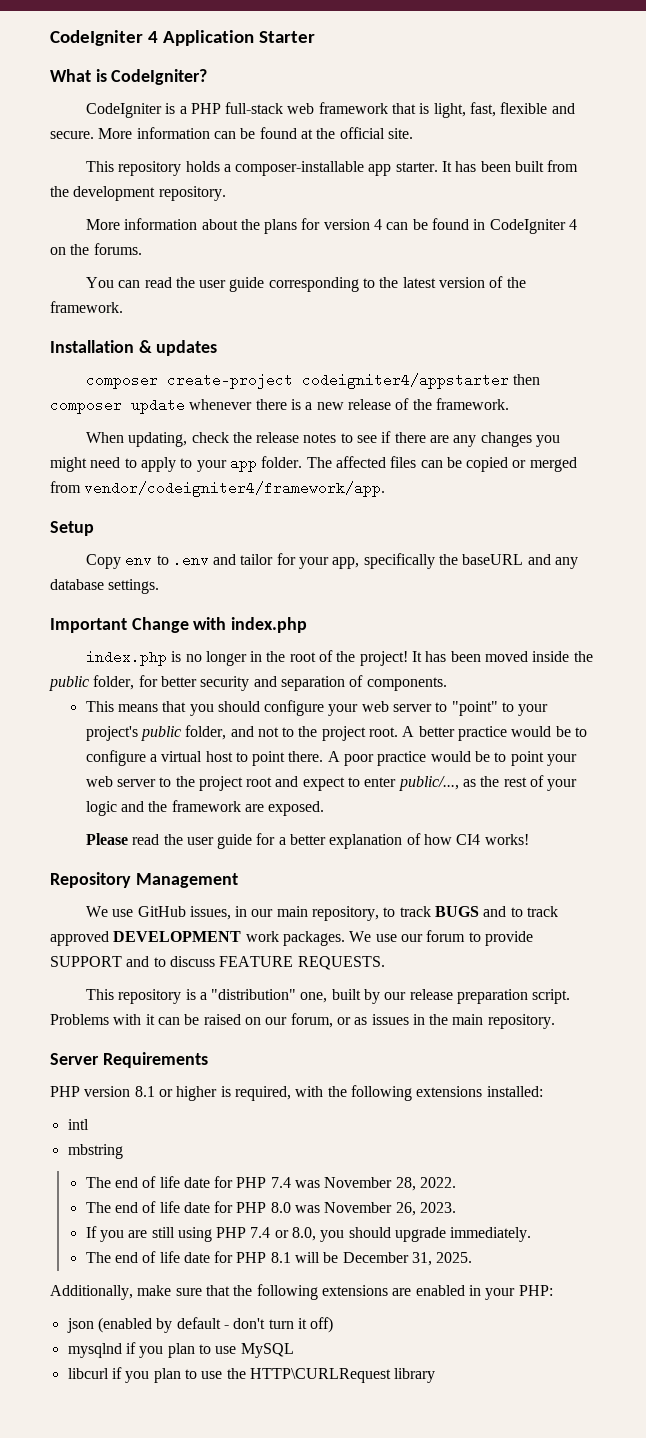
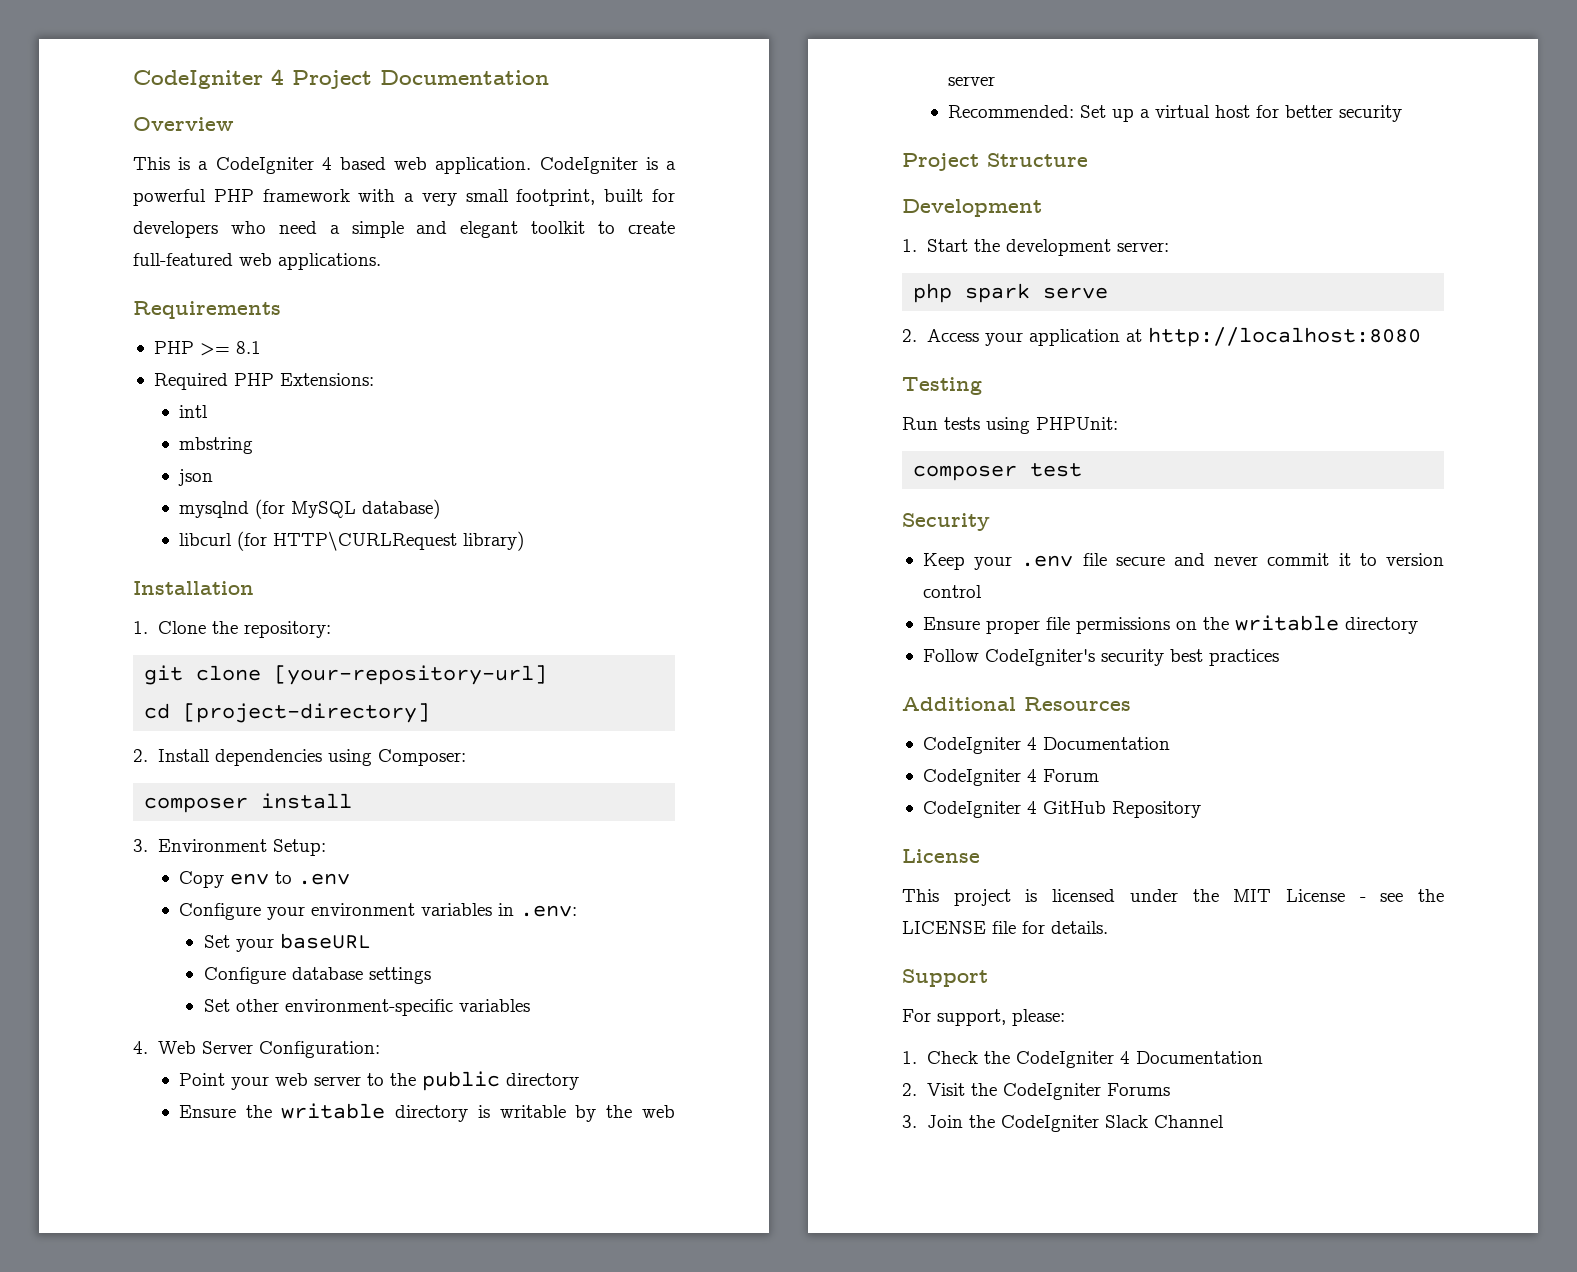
- CodeIgniter 4 Application Starter
- What is CodeIgniter?
- CodeIgniter is a PHP full-stack web framework that is light, fast, flexible and secure. More information can be found at the official site.
- This repository holds a composer-installable app starter. It has been built from the development repository.
- More information about the plans for version 4 can be found in CodeIgniter 4 on the forums.
- You can read the user guide corresponding to the latest version of the framework.
- Installation & updates
- composer create-project codeigniter4/appstarter then composer update whenever there is a new release of the framework.
- When updating, check the release notes to see if there are any changes you might need to apply to your app folder. The affected files can be copied or merged from vendor/codeigniter4/framework/app.
- Setup
- Copy env to .env and tailor for your app, specifically the baseURL and any database settings.
- Important Change with index.php
- index.php is no longer in the root of the project! It has been moved inside the public folder, for better security and separation of components.
- This means that you should configure your web server to "point" to your project's public folder, and not to the project root. A better practice would be to configure a virtual host to point there. A poor practice would be to point your web server to the project root and expect to enter public/..., as the rest of your logic and the framework are exposed.
- Please read the user guide for a better explanation of how CI4 works!
- Repository Management
- We use GitHub issues, in our main repository, to track BUGS and to track approved DEVELOPMENT work packages. We use our forum to provide SUPPORT and to discuss FEATURE REQUESTS.
- This repository is a "distribution" one, built by our release preparation script. Problems with it can be raised on our forum, or as issues in the main repository.
- Server Requirements
- PHP version 8.1 or higher is required, with the following extensions installed:
+ CodeIgniter 4 Project Documentation
+ Overview
+ This is a CodeIgniter 4 based web application. CodeIgniter is a powerful PHP framework with a very small footprint, built for developers who need a simple and elegant toolkit to create full-featured web applications.
+ Requirements
+ PHP >= 8.1
+ Required PHP Extensions:
  intl
  mbstring
- The end of life date for PHP 7.4 was November 28, 2022.
- The end of life date for PHP 8.0 was November 26, 2023.
- If you are still using PHP 7.4 or 8.0, you should upgrade immediately.
- The end of life date for PHP 8.1 will be December 31, 2025.
- Additionally, make sure that the following extensions are enabled in your PHP:
- json (enabled by default - don't turn it off)
- mysqlnd if you plan to use MySQL
- libcurl if you plan to use the HTTP\CURLRequest library
+ json
+ mysqlnd (for MySQL database)
+ libcurl (for HTTP\CURLRequest library)
+ Installation
+ 1. Clone the repository:
+ git clone [your-repository-url]
+ cd [project-directory]
+ 2. Install dependencies using Composer:
+ composer install
+ 3. Environment Setup:
+ Copy env to .env
+ Configure your environment variables in .env:
+ Set your baseURL
+ Configure database settings
+ Set other environment-specific variables
+ 4. Web Server Configuration:
+ Point your web server to the public directory
+ Ensure the writable directory is writable by the web server
+ Recommended: Set up a virtual host for better security
+ Project Structure
+ Development
+ 1. Start the development server:
+ php spark serve
+ 2. Access your application at http://localhost:8080
+ Testing
+ Run tests using PHPUnit:
+ composer test
+ Security
+ Keep your .env file secure and never commit it to version control
+ Ensure proper file permissions on the writable directory
+ Follow CodeIgniter's security best practices
+ Additional Resources
+ CodeIgniter 4 Documentation
+ CodeIgniter 4 Forum
+ CodeIgniter 4 GitHub Repository
+ License
+ This project is licensed under the MIT License - see the LICENSE file for details.
+ Support
+ For support, please:
+ 1. Check the CodeIgniter 4 Documentation
+ 2. Visit the CodeIgniter Forums
+ 3. Join the CodeIgniter Slack Channel

